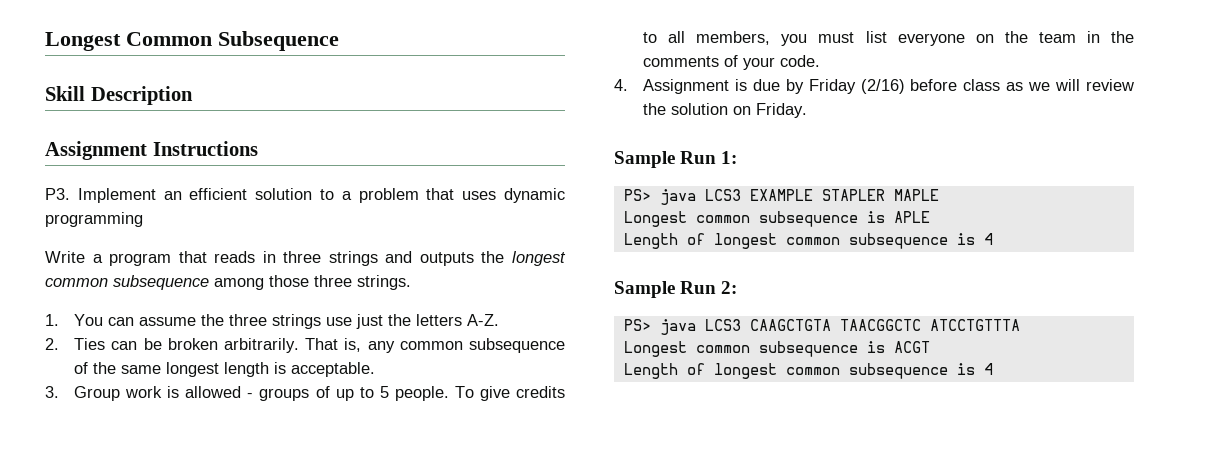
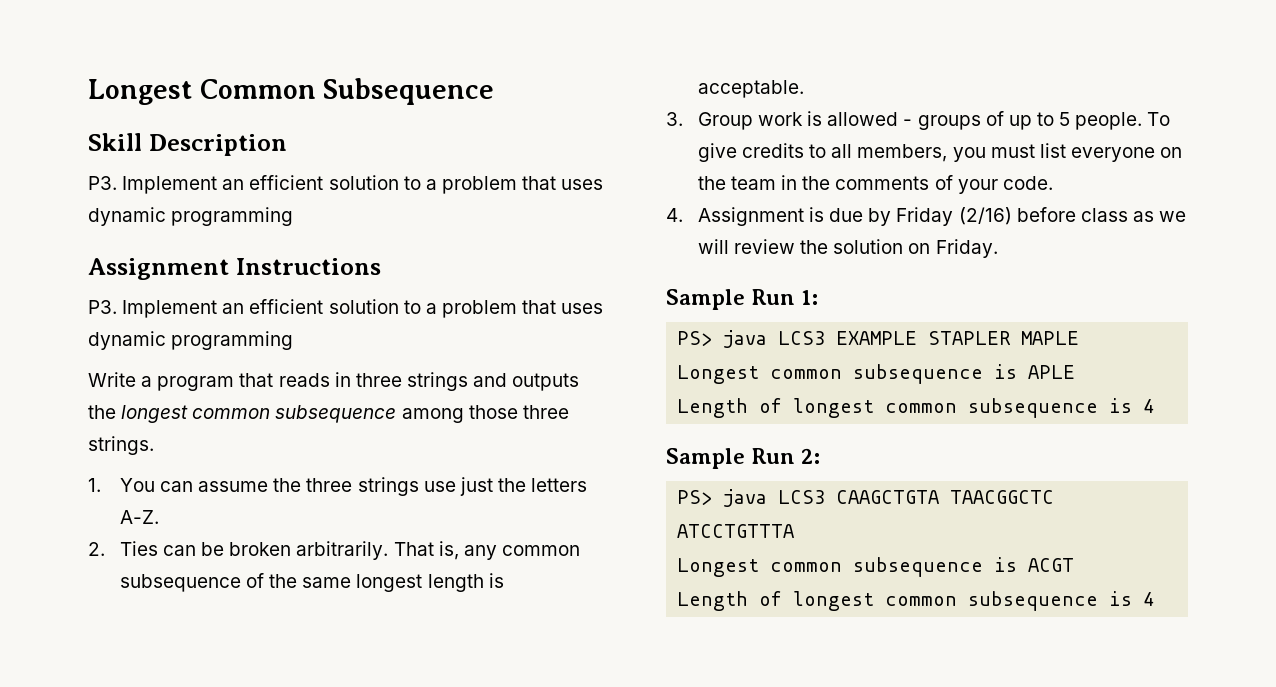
  Skill Description
+ P3. Implement an efficient solution to a problem that uses dynamic programming

